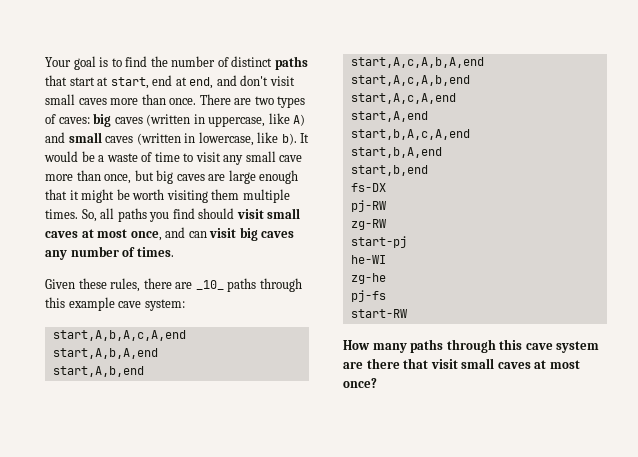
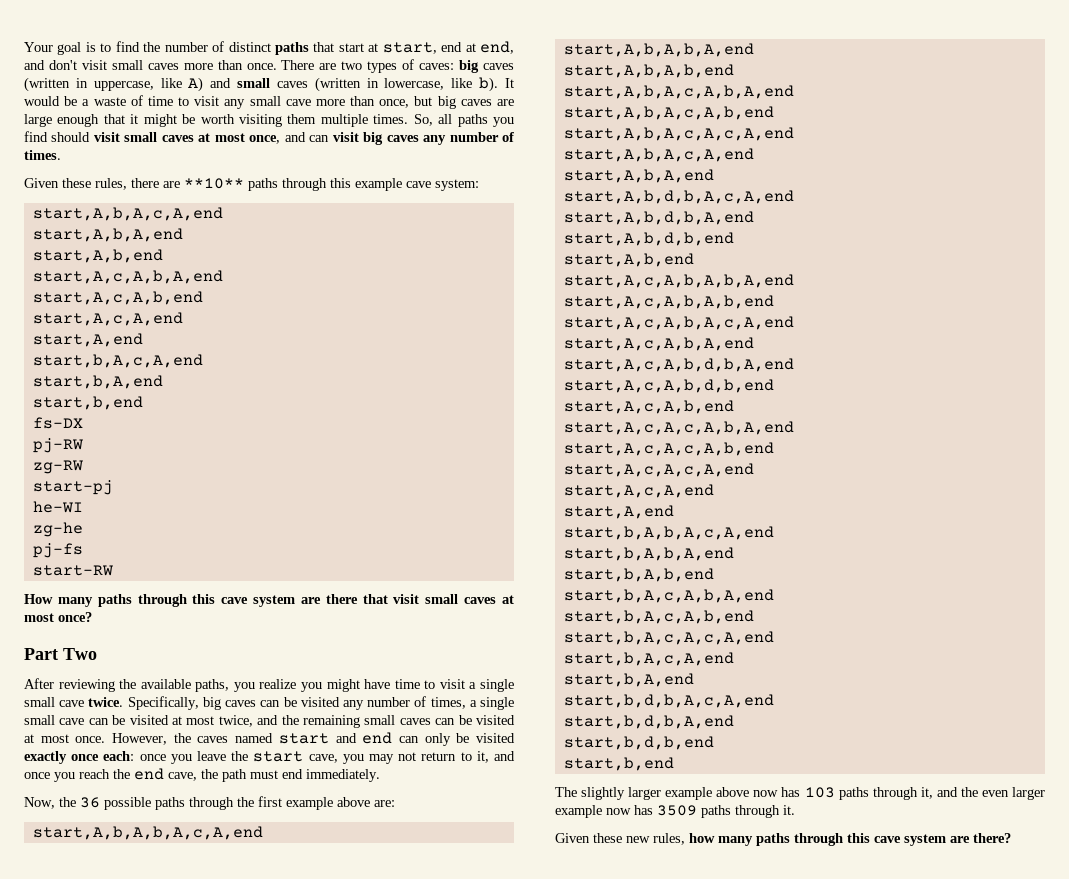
- Given these rules, there are _10_ paths through this example cave system:
+ Given these rules, there are **10** paths through this example cave system:
+ Part Two
+ After reviewing the available paths, you realize you might have time to visit a single small cave twice. Specifically, big caves can be visited any number of times, a single small cave can be visited at most twice, and the remaining small caves can be visited at most once. However, the caves named start and end can only be visited exactly once each: once you leave the start cave, you may not return to it, and once you reach the end cave, the path must end immediately.
+ Now, the 36 possible paths through the first example above are:
+ start,A,b,A,b,A,c,A,end
+ start,A,b,A,b,A,end
+ start,A,b,A,b,end
+ start,A,b,A,c,A,b,A,end
+ start,A,b,A,c,A,b,end
+ start,A,b,A,c,A,c,A,end
+ start,A,b,A,c,A,end
+ start,A,b,A,end
+ start,A,b,d,b,A,c,A,end
+ start,A,b,d,b,A,end
+ start,A,b,d,b,end
+ start,A,b,end
+ start,A,c,A,b,A,b,A,end
+ start,A,c,A,b,A,b,end
+ start,A,c,A,b,A,c,A,end
+ start,A,c,A,b,A,end
+ start,A,c,A,b,d,b,A,end
+ start,A,c,A,b,d,b,end
+ start,A,c,A,b,end
+ start,A,c,A,c,A,b,A,end
+ start,A,c,A,c,A,b,end
+ start,A,c,A,c,A,end
+ start,A,c,A,end
+ start,A,end
+ start,b,A,b,A,c,A,end
+ start,b,A,b,A,end
+ start,b,A,b,end
+ start,b,A,c,A,b,A,end
+ start,b,A,c,A,b,end
+ start,b,A,c,A,c,A,end
+ start,b,A,c,A,end
+ start,b,A,end
+ start,b,d,b,A,c,A,end
+ start,b,d,b,A,end
+ start,b,d,b,end
+ start,b,end
+ The slightly larger example above now has 103 paths through it, and the even larger example now has 3509 paths through it.
+ Given these new rules, how many paths through this cave system are there?

